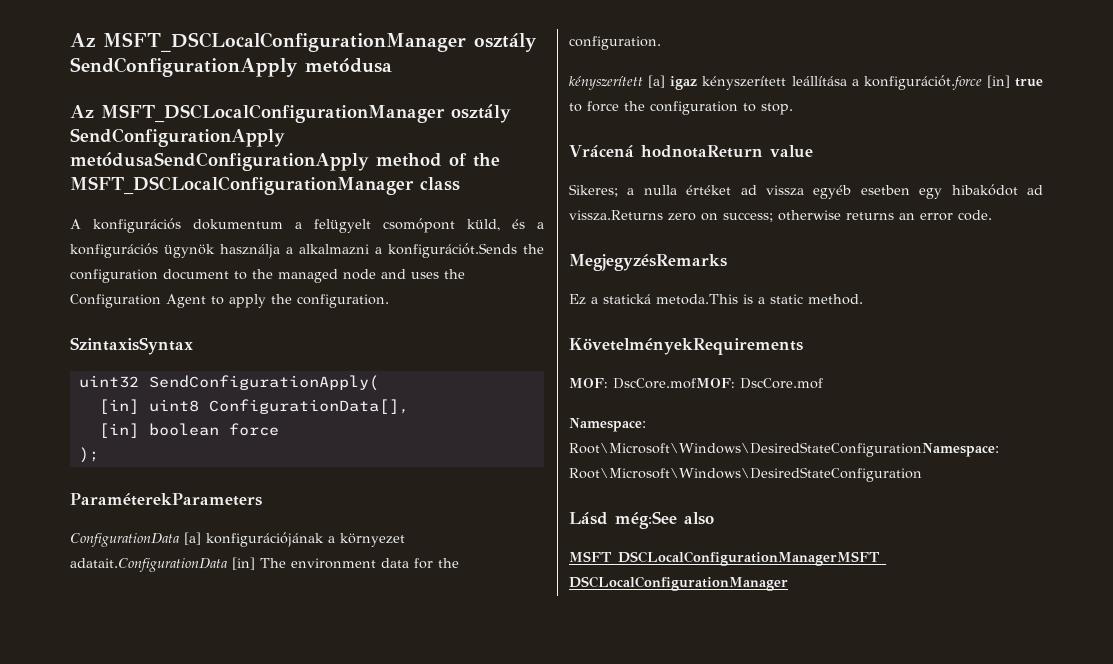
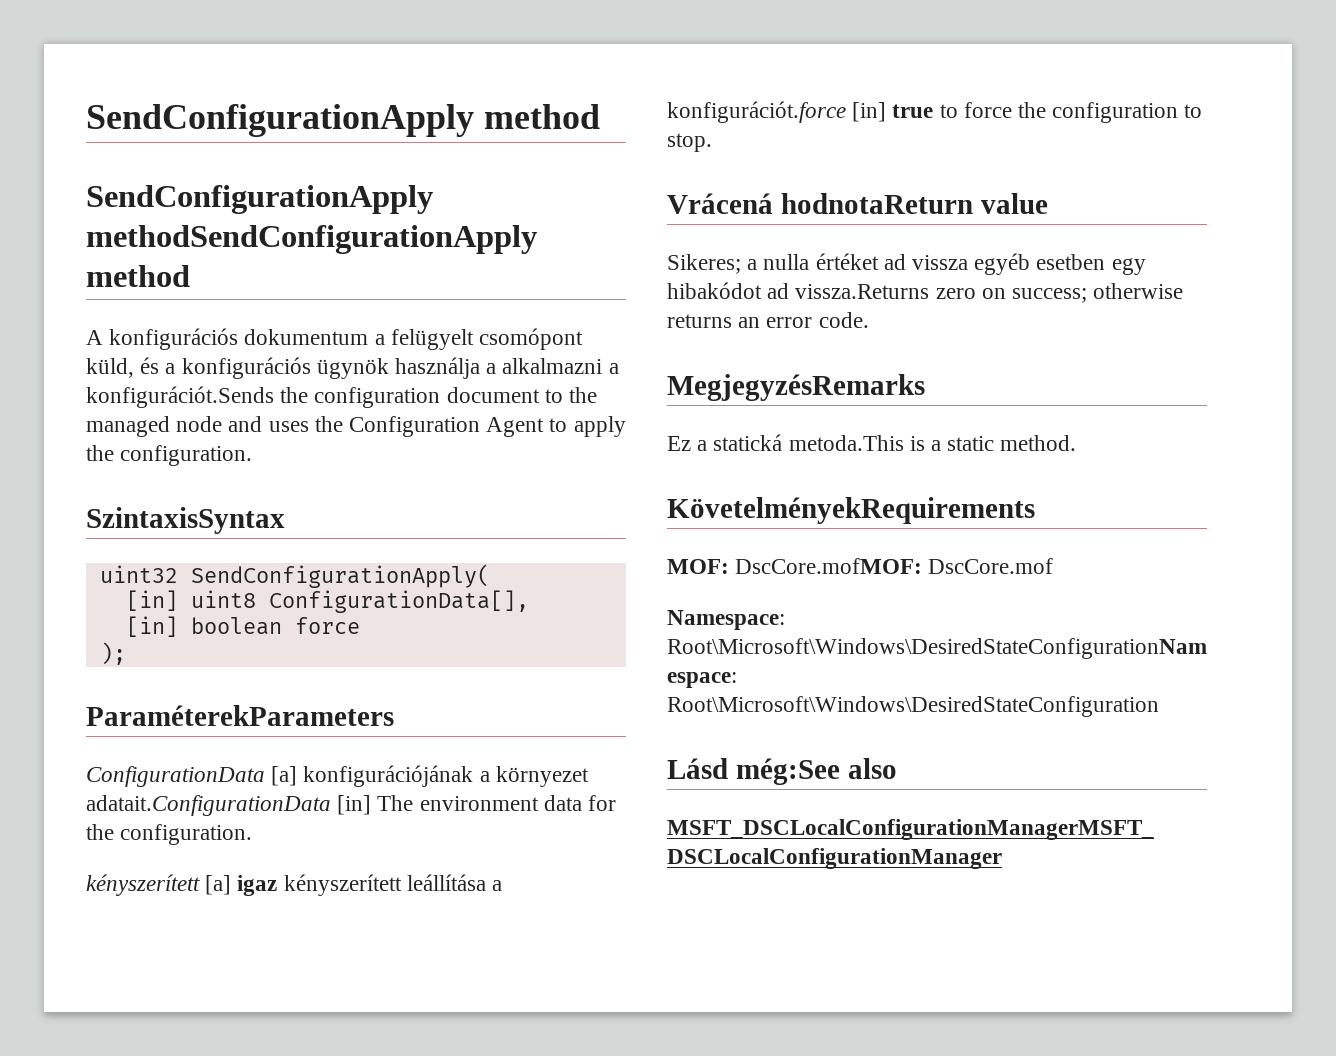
- Az MSFT_DSCLocalConfigurationManager osztály SendConfigurationApply metódusa
- Az MSFT_DSCLocalConfigurationManager osztály SendConfigurationApply metódusaSendConfigurationApply method of the MSFT_DSCLocalConfigurationManager class
+ SendConfigurationApply method
+ SendConfigurationApply methodSendConfigurationApply method

